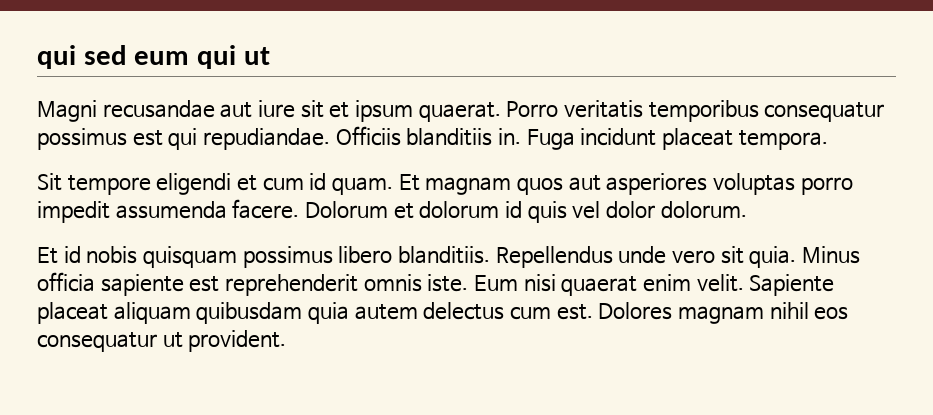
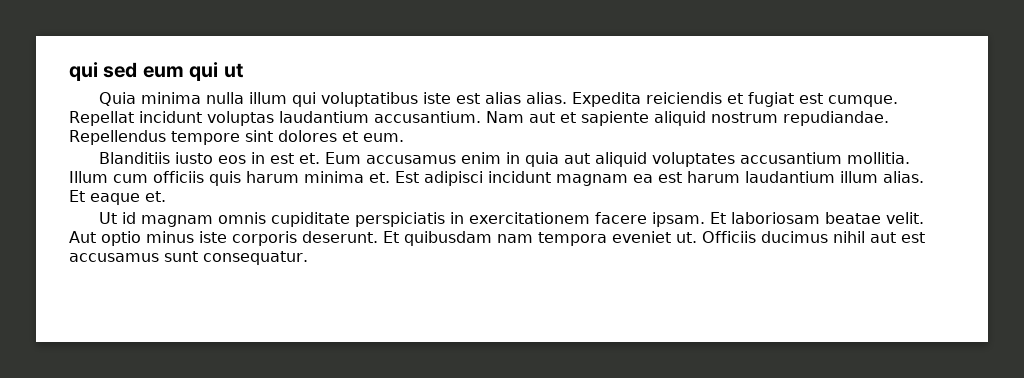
- Magni recusandae aut iure sit et ipsum quaerat. Porro veritatis temporibus consequatur possimus est qui repudiandae. Officiis blanditiis in. Fuga incidunt placeat tempora.
- Sit tempore eligendi et cum id quam. Et magnam quos aut asperiores voluptas porro impedit assumenda facere. Dolorum et dolorum id quis vel dolor dolorum.
- Et id nobis quisquam possimus libero blanditiis. Repellendus unde vero sit quia. Minus officia sapiente est reprehenderit omnis iste. Eum nisi quaerat enim velit. Sapiente placeat aliquam quibusdam quia autem delectus cum est. Dolores magnam nihil eos consequatur ut provident.
+ Quia minima nulla illum qui voluptatibus iste est alias alias. Expedita reiciendis et fugiat est cumque. Repellat incidunt voluptas laudantium accusantium. Nam aut et sapiente aliquid nostrum repudiandae. Repellendus tempore sint dolores et eum.
+ Blanditiis iusto eos in est et. Eum accusamus enim in quia aut aliquid voluptates accusantium mollitia. Illum cum officiis quis harum minima et. Est adipisci incidunt magnam ea est harum laudantium illum alias. Et eaque et.
+ Ut id magnam omnis cupiditate perspiciatis in exercitationem facere ipsam. Et laboriosam beatae velit. Aut optio minus iste corporis deserunt. Et quibusdam nam tempora eveniet ut. Officiis ducimus nihil aut est accusamus sunt consequatur.

